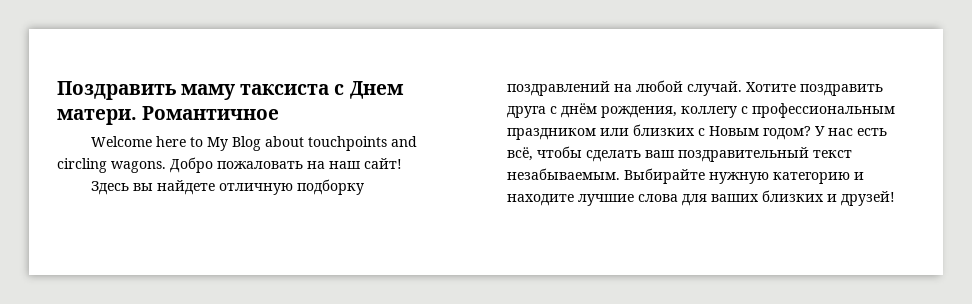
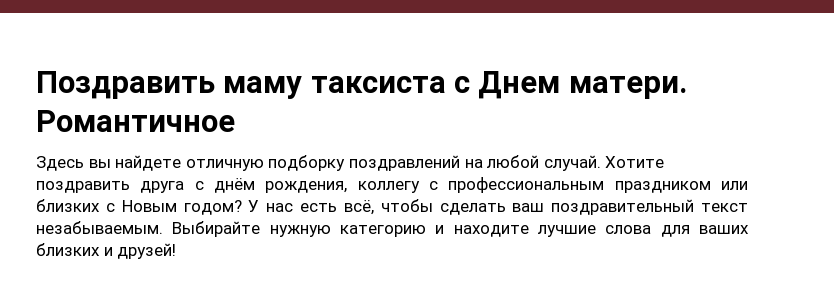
- Welcome here to My Blog about touchpoints and circling wagons. Добро пожаловать на наш сайт!

